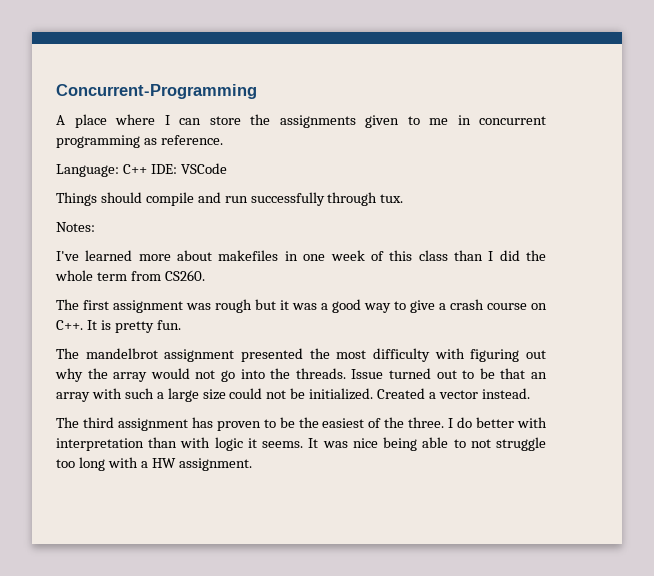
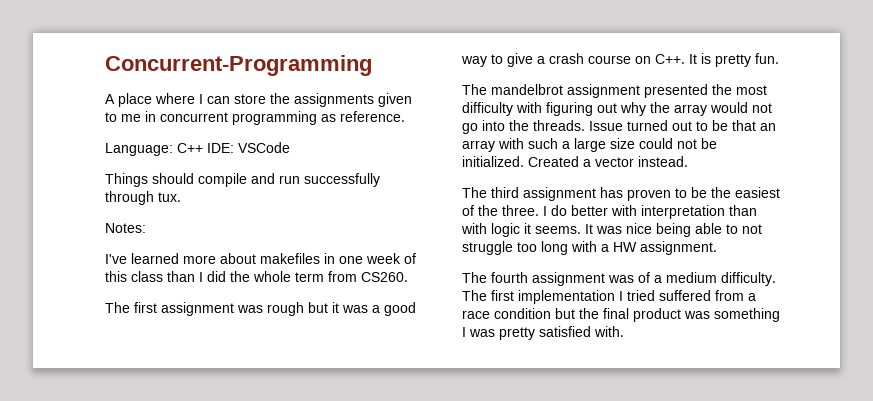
+ The fourth assignment was of a medium difficulty. The first implementation I tried suffered from a race condition but the final product was something I was pretty satisfied with.

